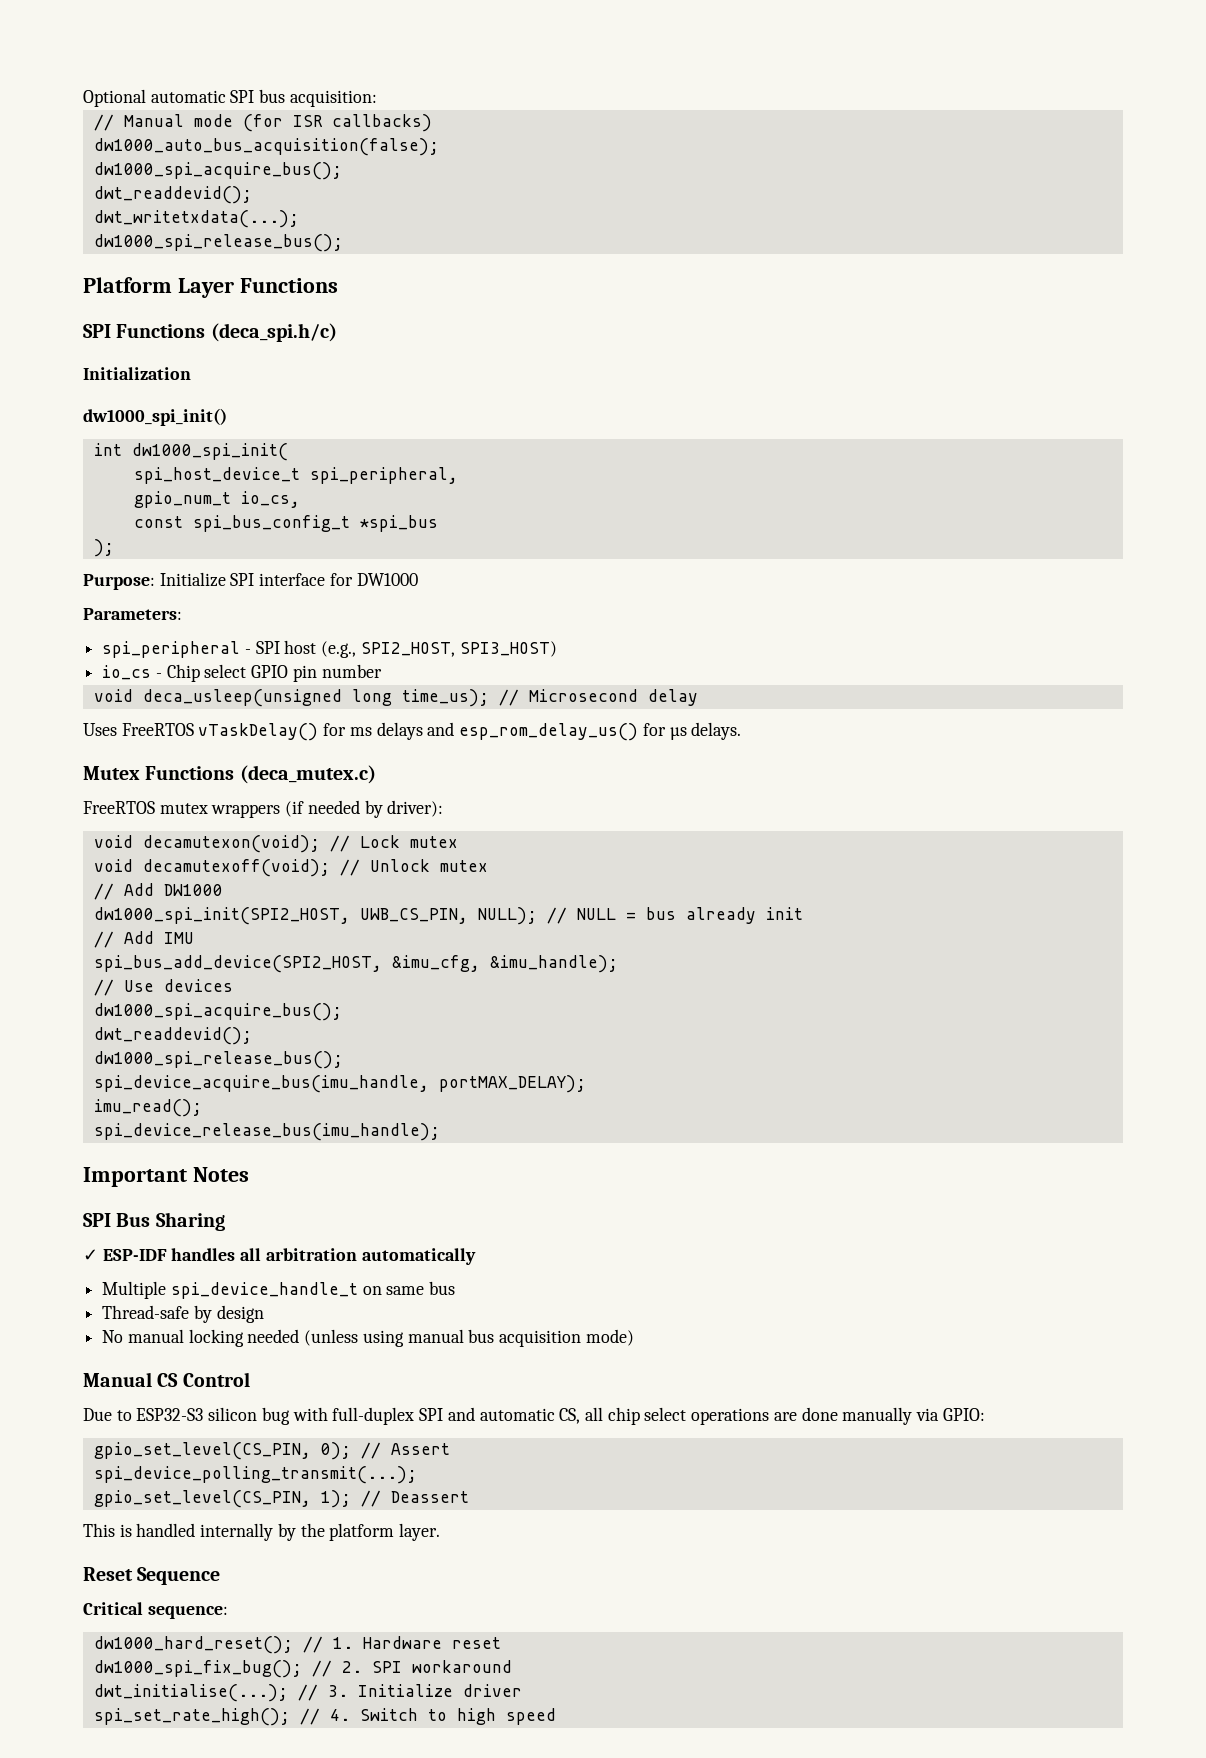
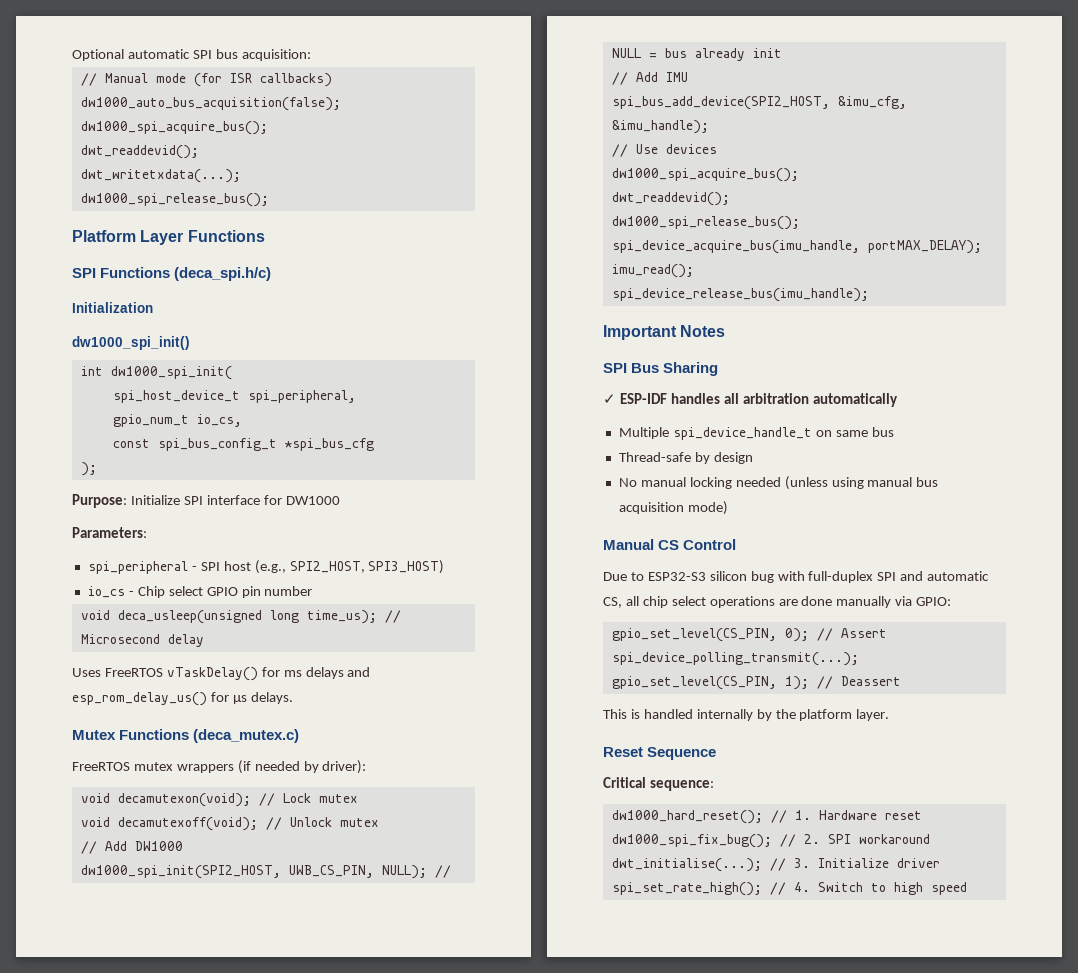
- const spi_bus_config_t *spi_bus
+ const spi_bus_config_t *spi_bus_cfg

